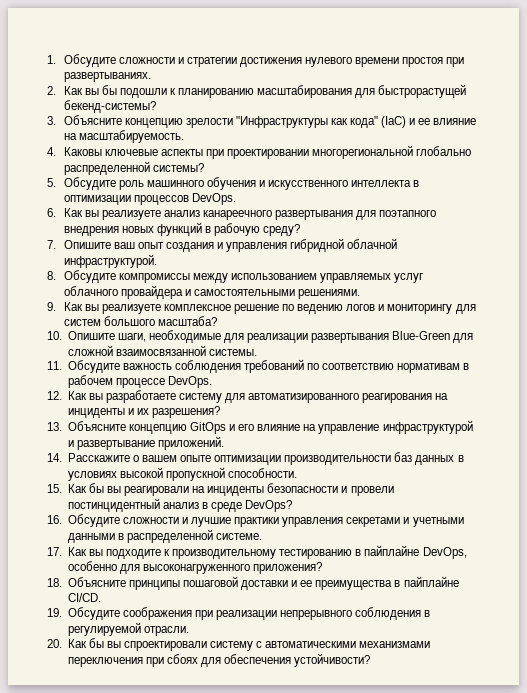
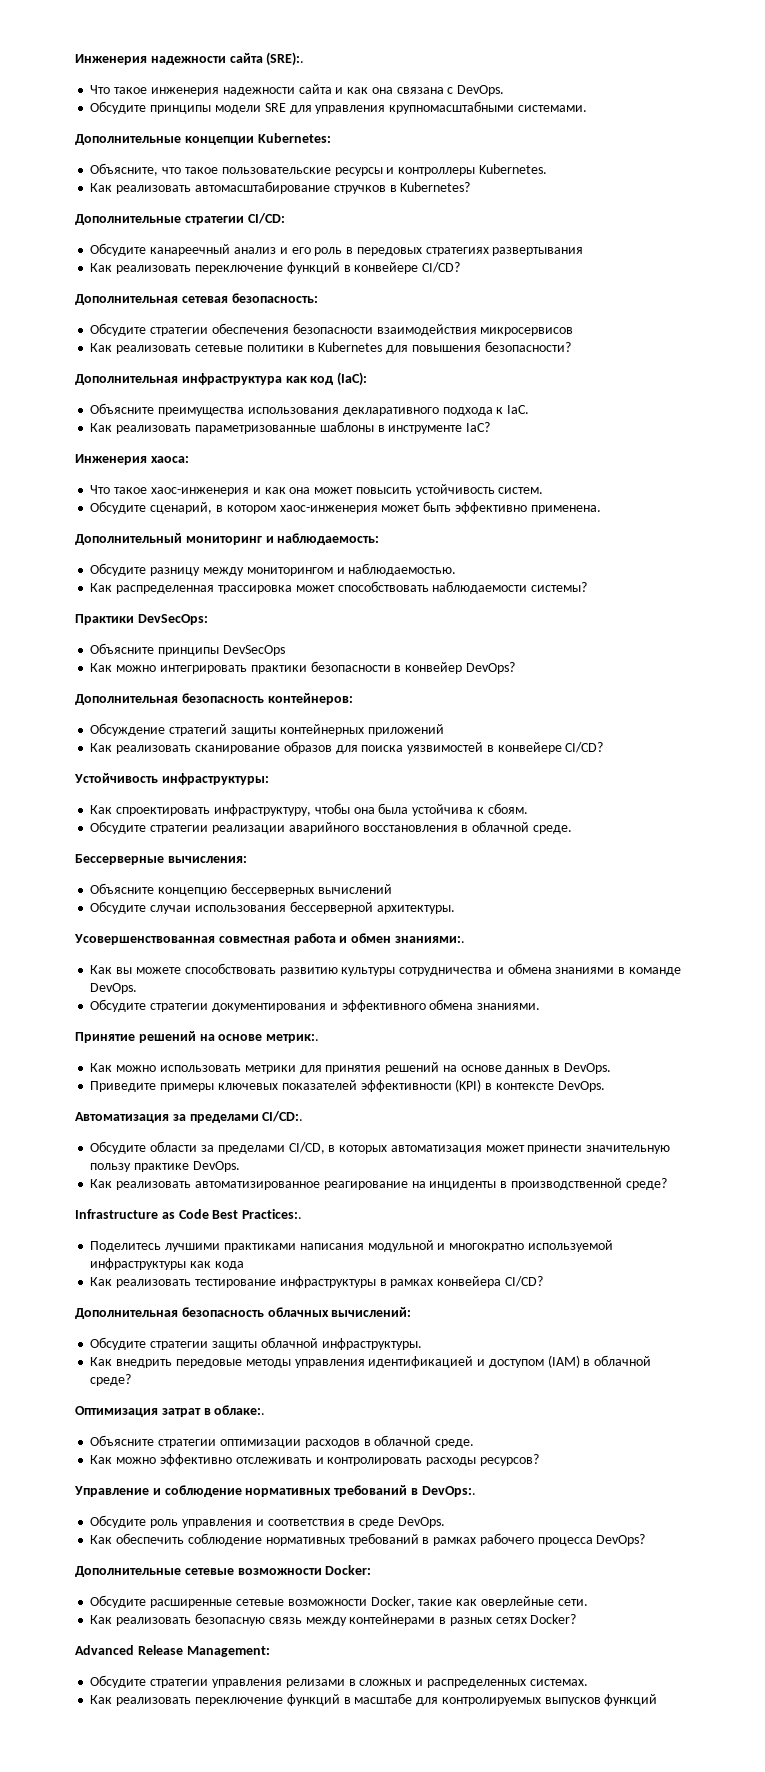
- 1. Обсудите сложности и стратегии достижения нулевого времени простоя при развертываниях.
- 2. Как вы бы подошли к планированию масштабирования для быстрорастущей бекенд-системы?
- 3. Объясните концепцию зрелости "Инфраструктуры как кода" (IaC) и ее влияние на масштабируемость.
- 4. Каковы ключевые аспекты при проектировании многорегиональной глобально распределенной системы?
- 5. Обсудите роль машинного обучения и искусственного интеллекта в оптимизации процессов DevOps.
- 6. Как вы реализуете анализ канареечного развертывания для поэтапного внедрения новых функций в рабочую среду?
- 7. Опишите ваш опыт создания и управления гибридной облачной инфраструктурой.
- 8. Обсудите компромиссы между использованием управляемых услуг облачного провайдера и самостоятельными решениями.
- 9. Как вы реализуете комплексное решение по ведению логов и мониторингу для систем большого масштаба?
- 10. Опишите шаги, необходимые для реализации развертывания Blue-Green для сложной взаимосвязанной системы.
- 11. Обсудите важность соблюдения требований по соответствию нормативам в рабочем процессе DevOps.
- 12. Как вы разработаете систему для автоматизированного реагирования на инциденты и их разрешения?
- 13. Объясните концепцию GitOps и его влияние на управление инфраструктурой и развертывание приложений.
- 14. Расскажите о вашем опыте оптимизации производительности баз данных в условиях высокой пропускной способности.
- 15. Как бы вы реагировали на инциденты безопасности и провели постинцидентный анализ в среде DevOps?
- 16. Обсудите сложности и лучшие практики управления секретами и учетными данными в распределенной системе.
- 17. Как вы подходите к производительному тестированию в пайплайне DevOps, особенно для высоконагруженного приложения?
- 18. Объясните принципы пошаговой доставки и ее преимущества в пайплайне CI/CD.
- 19. Обсудите соображения при реализации непрерывного соблюдения в регулируемой отрасли.
- 20. Как бы вы спроектировали систему с автоматическими механизмами переключения при сбоях для обеспечения устойчивости?
+ Инженерия надежности сайта (SRE):.
+ Что такое инженерия надежности сайта и как она связана с DevOps.
+ Обсудите принципы модели SRE для управления крупномасштабными системами.
+ Дополнительные концепции Kubernetes:
+ Объясните, что такое пользовательские ресурсы и контроллеры Kubernetes.
+ Как реализовать автомасштабирование стручков в Kubernetes?
+ Дополнительные стратегии CI/CD:
+ Обсудите канареечный анализ и его роль в передовых стратегиях развертывания
+ Как реализовать переключение функций в конвейере CI/CD?
+ Дополнительная сетевая безопасность:
+ Обсудите стратегии обеспечения безопасности взаимодействия микросервисов
+ Как реализовать сетевые политики в Kubernetes для повышения безопасности?
+ Дополнительная инфраструктура как код (IaC):
+ Объясните преимущества использования декларативного подхода к IaC.
+ Как реализовать параметризованные шаблоны в инструменте IaC?
+ Инженерия хаоса:
+ Что такое хаос-инженерия и как она может повысить устойчивость систем.
+ Обсудите сценарий, в котором хаос-инженерия может быть эффективно применена.
+ Дополнительный мониторинг и наблюдаемость:
+ Обсудите разницу между мониторингом и наблюдаемостью.
+ Как распределенная трассировка может способствовать наблюдаемости системы?
+ Практики DevSecOps:
+ Объясните принципы DevSecOps
+ Как можно интегрировать практики безопасности в конвейер DevOps?
+ Дополнительная безопасность контейнеров:
+ Обсуждение стратегий защиты контейнерных приложений
+ Как реализовать сканирование образов для поиска уязвимостей в конвейере CI/CD?
+ Устойчивость инфраструктуры:
+ Как спроектировать инфраструктуру, чтобы она была устойчива к сбоям.
+ Обсудите стратегии реализации аварийного восстановления в облачной среде.
+ Бессерверные вычисления:
+ Объясните концепцию бессерверных вычислений
+ Обсудите случаи использования бессерверной архитектуры.
+ Усовершенствованная совместная работа и обмен знаниями:.
+ Как вы можете способствовать развитию культуры сотрудничества и обмена знаниями в команде DevOps.
+ Обсудите стратегии документирования и эффективного обмена знаниями.
+ Принятие решений на основе метрик:.
+ Как можно использовать метрики для принятия решений на основе данных в DevOps.
+ Приведите примеры ключевых показателей эффективности (KPI) в контексте DevOps.
+ Автоматизация за пределами CI/CD:.
+ Обсудите области за пределами CI/CD, в которых автоматизация может принести значительную пользу практике DevOps.
+ Как реализовать автоматизированное реагирование на инциденты в производственной среде?
+ Infrastructure as Code Best Practices:.
+ Поделитесь лучшими практиками написания модульной и многократно используемой инфраструктуры как кода
+ Как реализовать тестирование инфраструктуры в рамках конвейера CI/CD?
+ Дополнительная безопасность облачных вычислений:
+ Обсудите стратегии защиты облачной инфраструктуры.
+ Как внедрить передовые методы управления идентификацией и доступом (IAM) в облачной среде?
+ Оптимизация затрат в облаке:.
+ Объясните стратегии оптимизации расходов в облачной среде.
+ Как можно эффективно отслеживать и контролировать расходы ресурсов?
+ Управление и соблюдение нормативных требований в DevOps:.
+ Обсудите роль управления и соответствия в среде DevOps.
+ Как обеспечить соблюдение нормативных требований в рамках рабочего процесса DevOps?
+ Дополнительные сетевые возможности Docker:
+ Обсудите расширенные сетевые возможности Docker, такие как оверлейные сети.
+ Как реализовать безопасную связь между контейнерами в разных сетях Docker?
+ Advanced Release Management:
+ Обсудите стратегии управления релизами в сложных и распределенных системах.
+ Как реализовать переключение функций в масштабе для контролируемых выпусков функций

